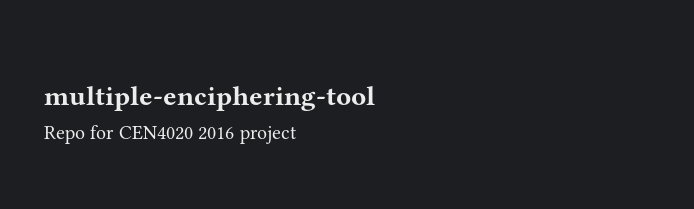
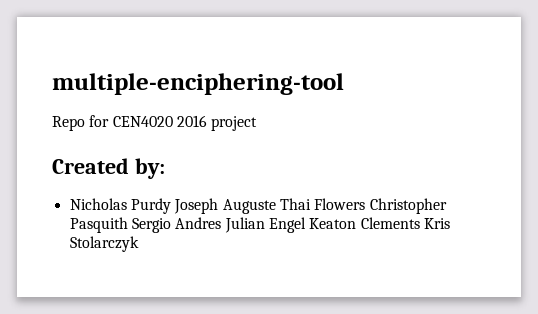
+ Created by:
+ Nicholas Purdy Joseph Auguste Thai Flowers Christopher Pasquith Sergio Andres Julian Engel Keaton Clements Kris Stolarczyk

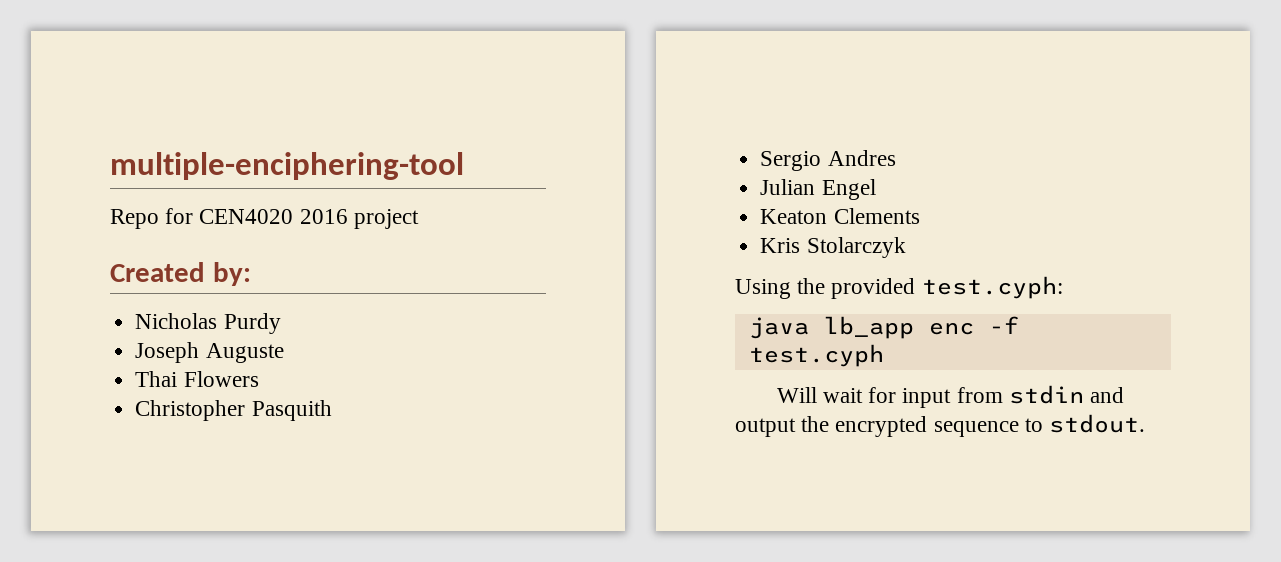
- Nicholas Purdy Joseph Auguste Thai Flowers Christopher Pasquith Sergio Andres Julian Engel Keaton Clements Kris Stolarczyk
+ Nicholas Purdy
+ Joseph Auguste
+ Thai Flowers
+ Christopher Pasquith
+ Sergio Andres
+ Julian Engel
+ Keaton Clements
+ Kris Stolarczyk
+ Using the provided test.cyph:
+ java lb_app enc -f test.cyph
+ Will wait for input from stdin and output the encrypted sequence to stdout.

